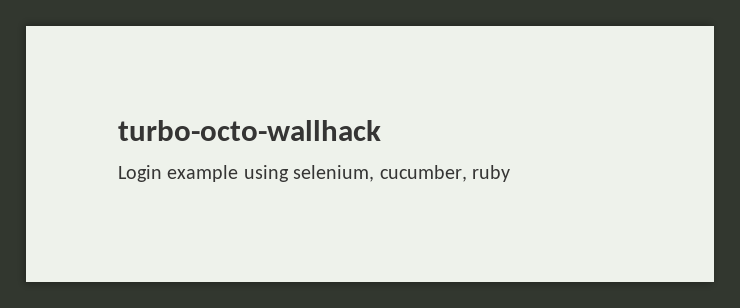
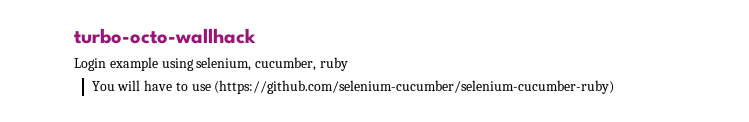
+ You will have to use (https://github.com/selenium-cucumber/selenium-cucumber-ruby)

